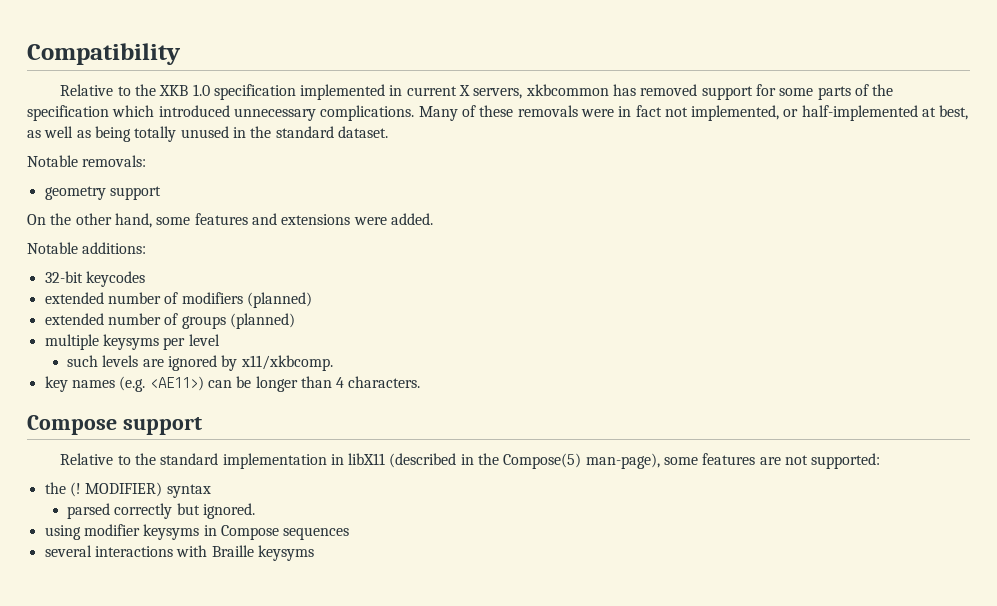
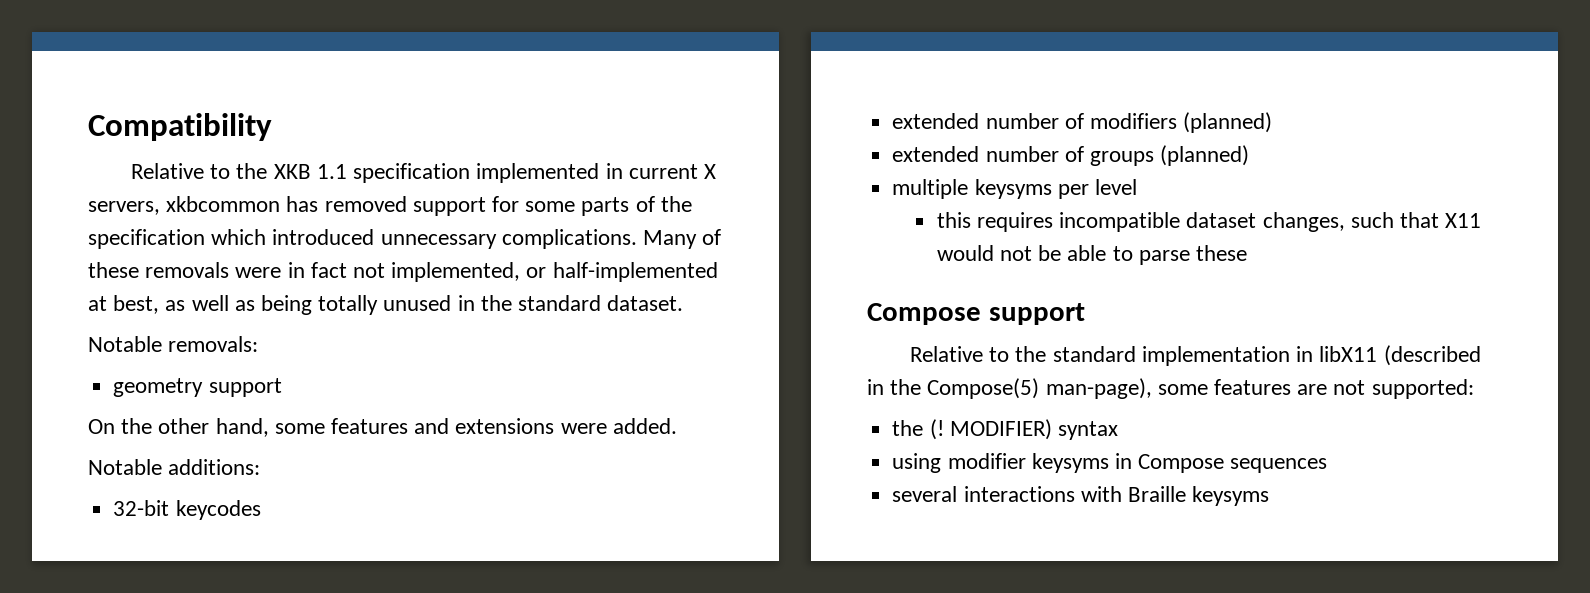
- Relative to the XKB 1.0 specification implemented in current X servers, xkbcommon has removed support for some parts of the specification which introduced unnecessary complications.
+ Relative to the XKB 1.1 specification implemented in current X servers, xkbcommon has removed support for some parts of the specification which introduced unnecessary complications.
- such levels are ignored by x11/xkbcomp.
- key names (e.g. <AE11>) can be longer than 4 characters.
+ this requires incompatible dataset changes, such that X11 would not be able to parse these
- parsed correctly but ignored.

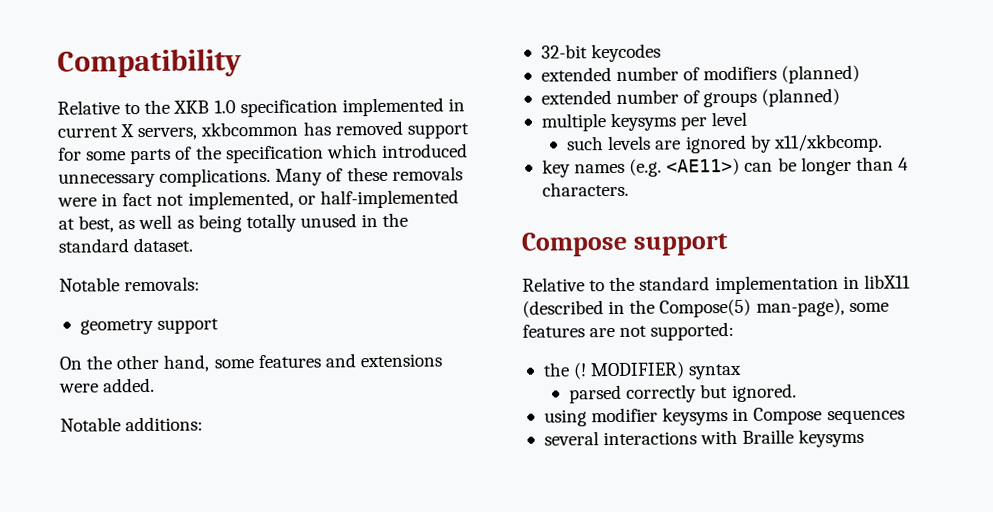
- Relative to the XKB 1.1 specification implemented in current X servers, xkbcommon has removed support for some parts of the specification which introduced unnecessary complications.
+ Relative to the XKB 1.0 specification implemented in current X servers, xkbcommon has removed support for some parts of the specification which introduced unnecessary complications.
- this requires incompatible dataset changes, such that X11 would not be able to parse these
+ such levels are ignored by x11/xkbcomp.
+ key names (e.g. <AE11>) can be longer than 4 characters.
+ parsed correctly but ignored.

